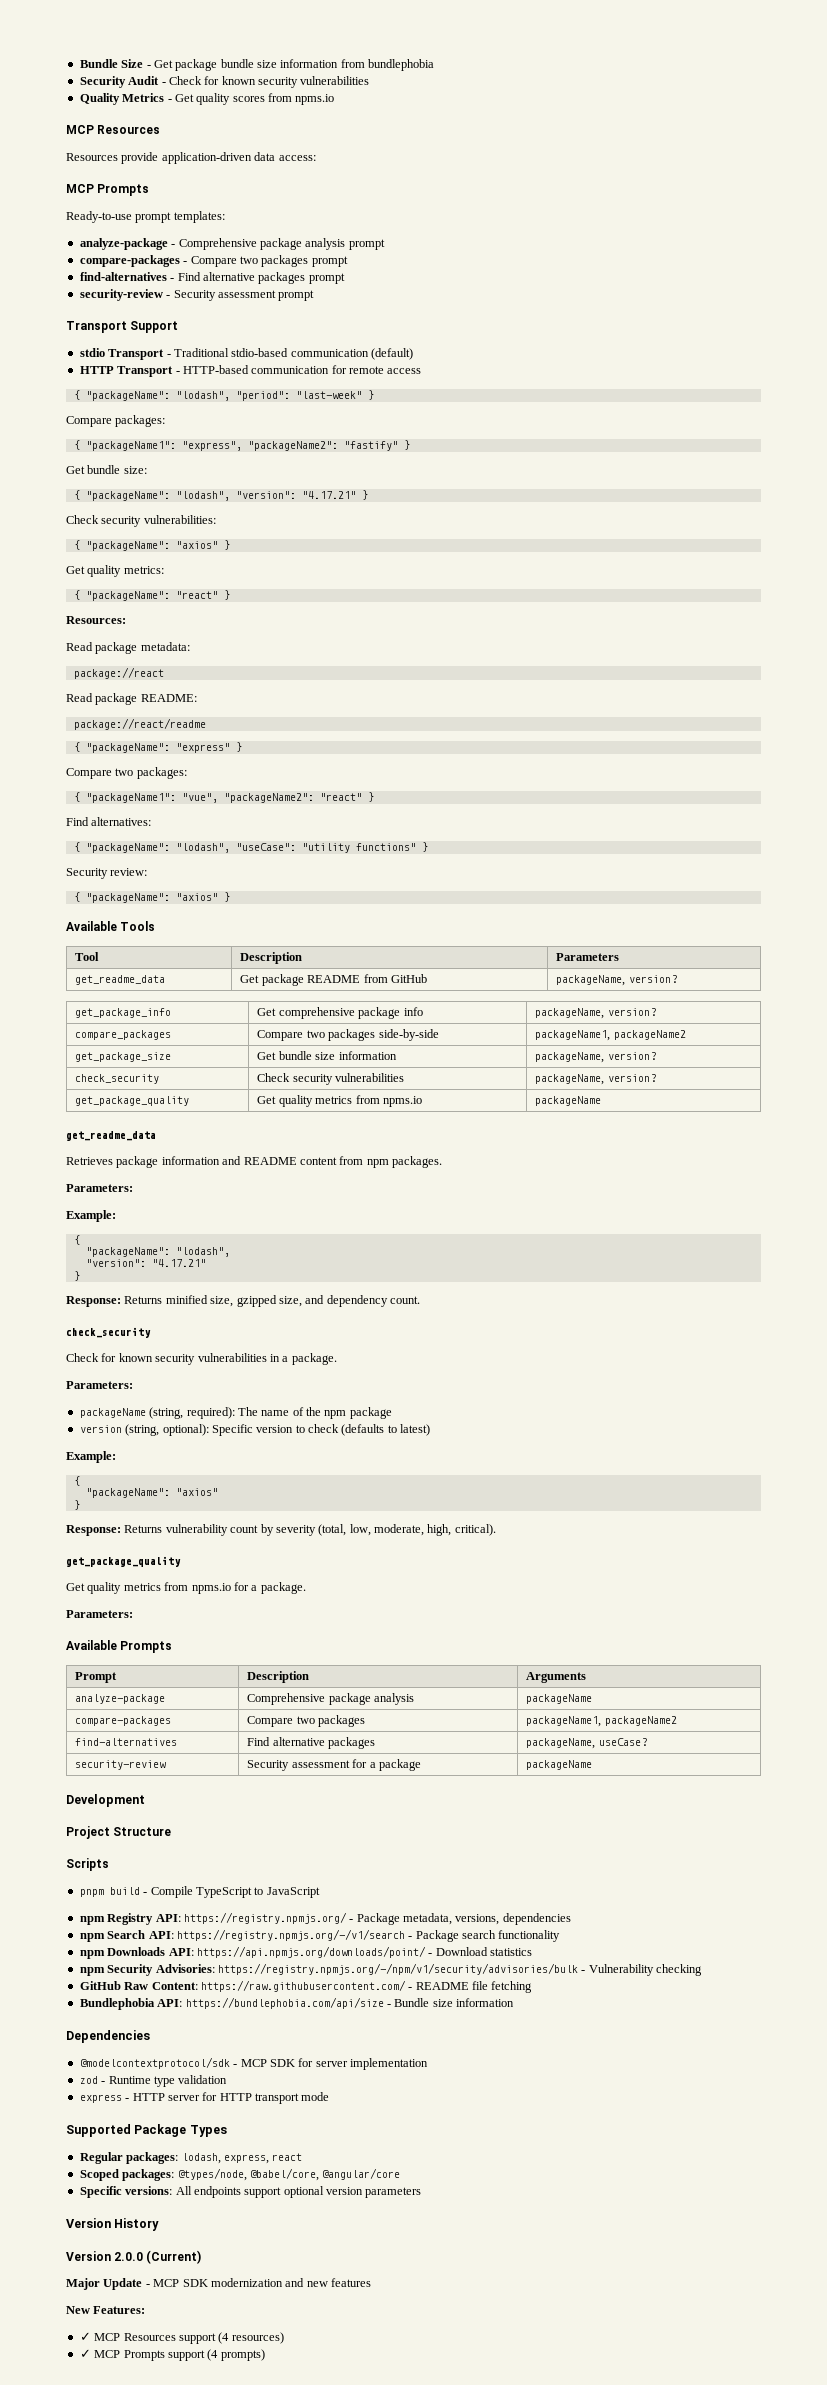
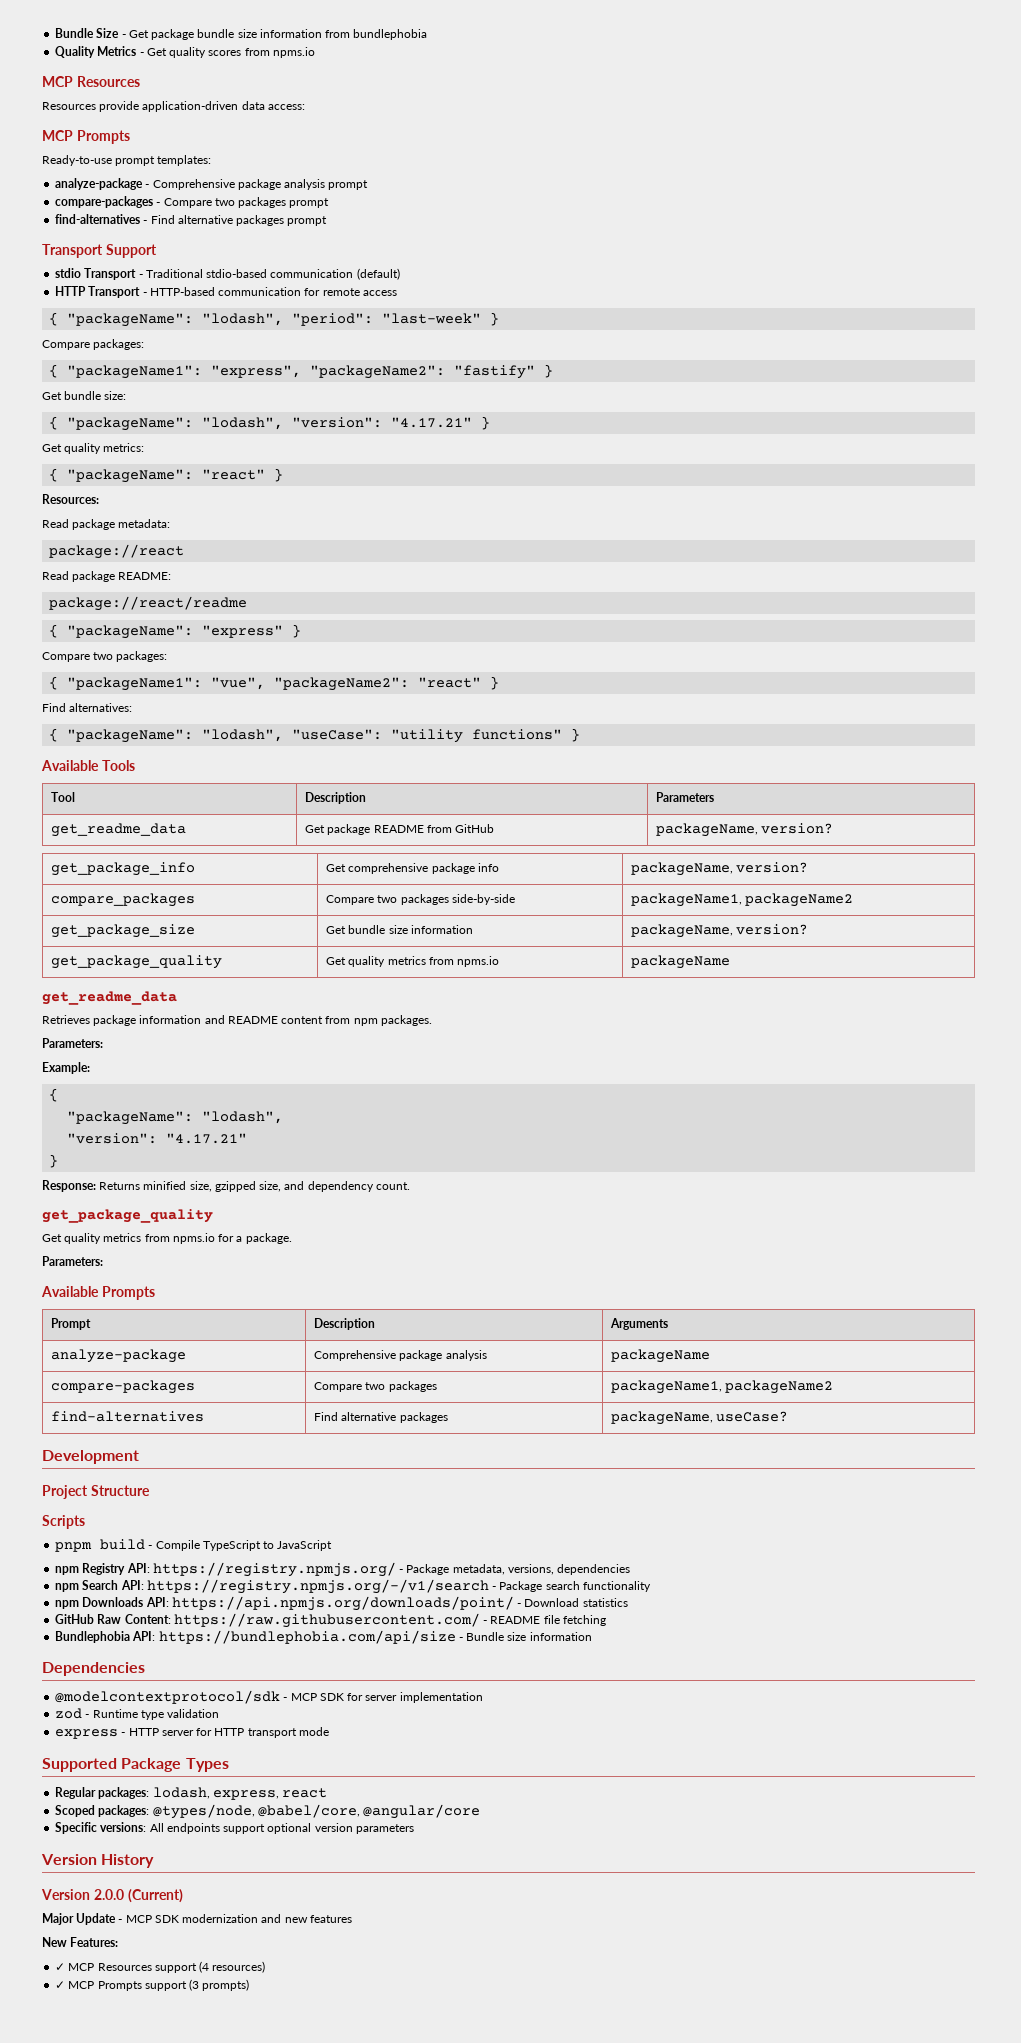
- Security Audit - Check for known security vulnerabilities
- security-review - Security assessment prompt
- Check security vulnerabilities:
- { "packageName": "axios" }
- Security review:
- { "packageName": "axios" }
- check_security | Check security vulnerabilities | packageName, version?
  Response: Returns minified size, gzipped size, and dependency count.
- check_security
- Check for known security vulnerabilities in a package.
- Parameters:
- packageName (string, required): The name of the npm package
- version (string, optional): Specific version to check (defaults to latest)
- Example:
- {
- "packageName": "axios"
- }
- Response: Returns vulnerability count by severity (total, low, moderate, high, critical).
- security-review | Security assessment for a package | packageName
- npm Security Advisories: https://registry.npmjs.org/-/npm/v1/security/advisories/bulk - Vulnerability checking
- ✓ MCP Prompts support (4 prompts)
+ ✓ MCP Prompts support (3 prompts)

